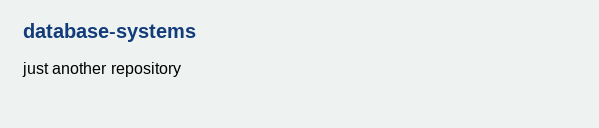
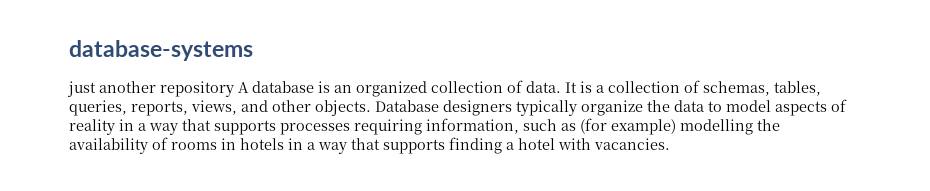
- just another repository
+ just another repository A database is an organized collection of data. It is a collection of schemas, tables, queries, reports, views, and other objects. Database designers typically organize the data to model aspects of reality in a way that supports processes requiring information, such as (for example) modelling the availability of rooms in hotels in a way that supports finding a hotel with vacancies.

